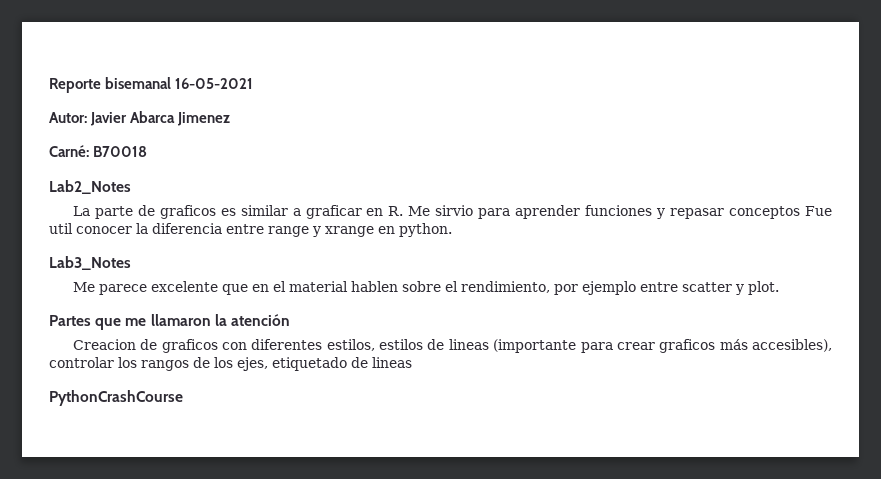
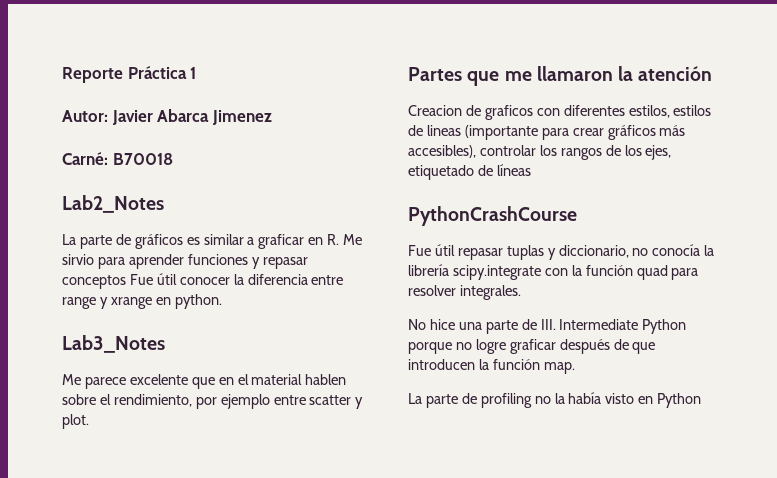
- Reporte bisemanal 16-05-2021
+ Reporte Práctica 1
- La parte de graficos es similar a graficar en R. Me sirvio para aprender funciones y repasar conceptos Fue util conocer la diferencia entre range y xrange en python.
+ La parte de gráficos es similar a graficar en R. Me sirvio para aprender funciones y repasar conceptos Fue útil conocer la diferencia entre range y xrange en python.
- Creacion de graficos con diferentes estilos, estilos de lineas (importante para crear graficos más accesibles), controlar los rangos de los ejes, etiquetado de lineas
+ Creacion de graficos con diferentes estilos, estilos de lineas (importante para crear gráficos más accesibles), controlar los rangos de los ejes, etiquetado de líneas
+ Fue útil repasar tuplas y diccionario, no conocía la librería scipy.integrate con la función quad para resolver integrales.
+ No hice una parte de III. Intermediate Python porque no logre graficar después de que introducen la función map.
+ La parte de profiling no la había visto en Python

